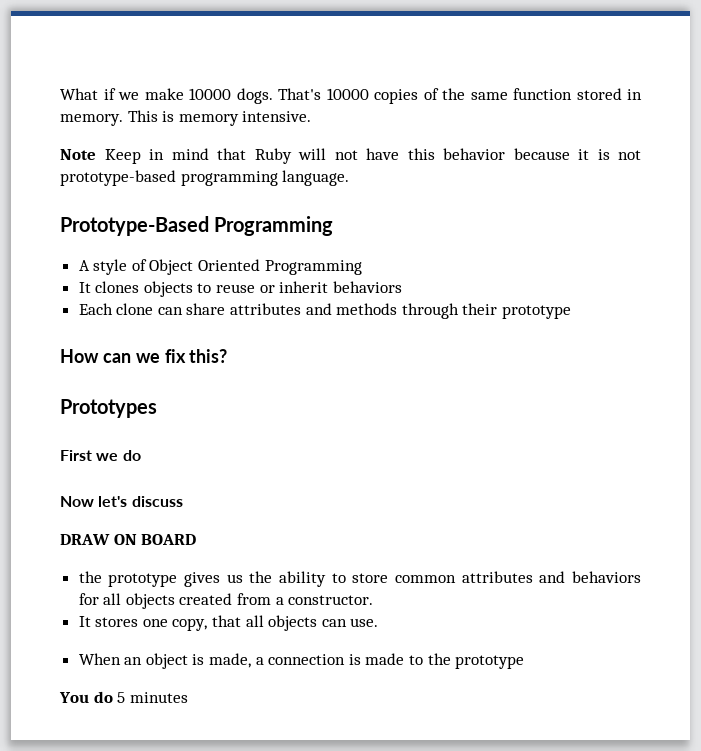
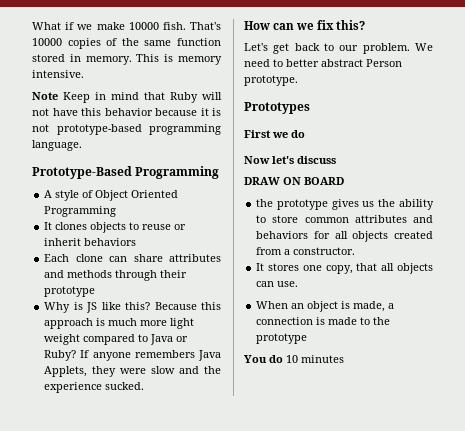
- What if we make 10000 dogs.
+ What if we make 10000 fish.
+ Why is JS like this? Because this approach is much more light weight compared to Java or Ruby? If anyone remembers Java Applets, they were slow and the experience sucked.
+ Let's get back to our problem. We need to better abstract Person prototype.
- You do 5 minutes
+ You do 10 minutes

